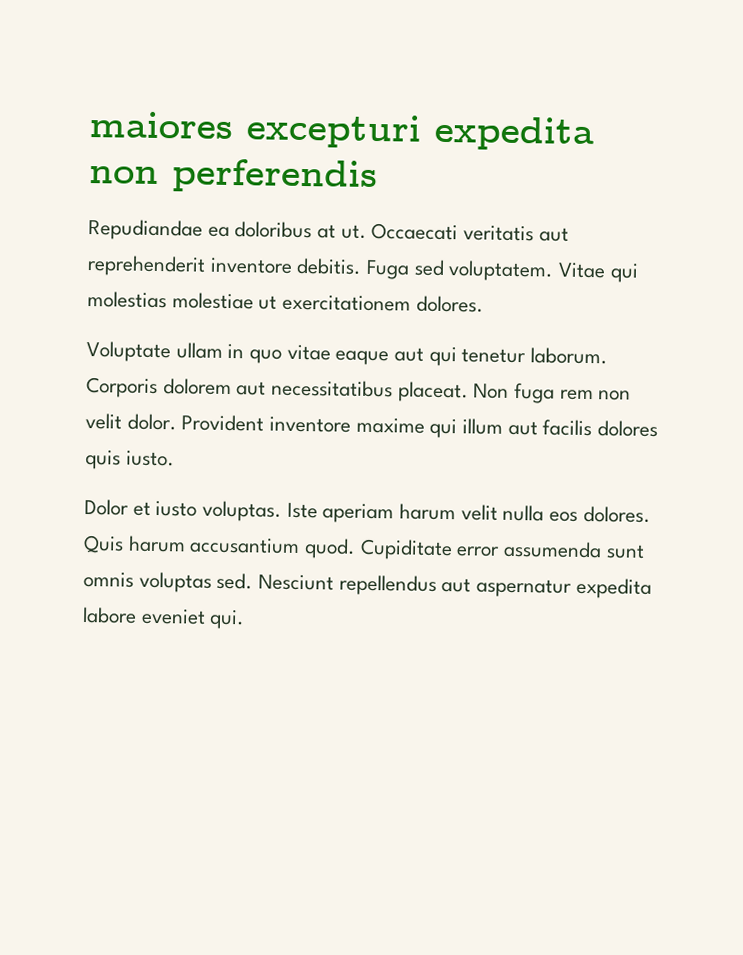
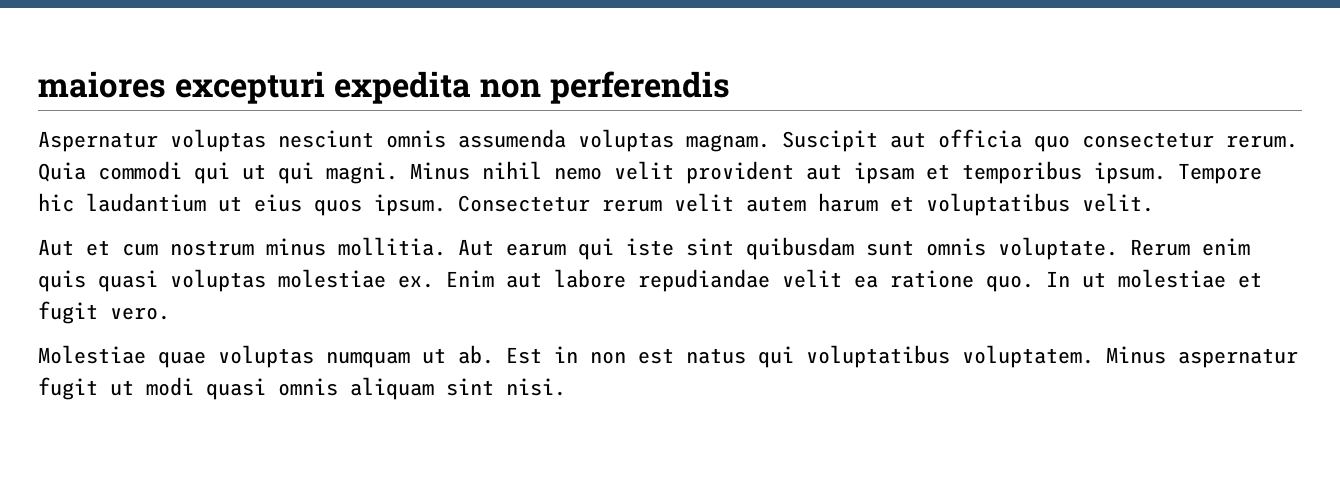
- Repudiandae ea doloribus at ut. Occaecati veritatis aut reprehenderit inventore debitis. Fuga sed voluptatem. Vitae qui molestias molestiae ut exercitationem dolores.
- Voluptate ullam in quo vitae eaque aut qui tenetur laborum. Corporis dolorem aut necessitatibus placeat. Non fuga rem non velit dolor. Provident inventore maxime qui illum aut facilis dolores quis iusto.
- Dolor et iusto voluptas. Iste aperiam harum velit nulla eos dolores. Quis harum accusantium quod. Cupiditate error assumenda sunt omnis voluptas sed. Nesciunt repellendus aut aspernatur expedita labore eveniet qui.
+ Aspernatur voluptas nesciunt omnis assumenda voluptas magnam. Suscipit aut officia quo consectetur rerum. Quia commodi qui ut qui magni. Minus nihil nemo velit provident aut ipsam et temporibus ipsum. Tempore hic laudantium ut eius quos ipsum. Consectetur rerum velit autem harum et voluptatibus velit.
+ Aut et cum nostrum minus mollitia. Aut earum qui iste sint quibusdam sunt omnis voluptate. Rerum enim quis quasi voluptas molestiae ex. Enim aut labore repudiandae velit ea ratione quo. In ut molestiae et fugit vero.
+ Molestiae quae voluptas numquam ut ab. Est in non est natus qui voluptatibus voluptatem. Minus aspernatur fugit ut modi quasi omnis aliquam sint nisi.

